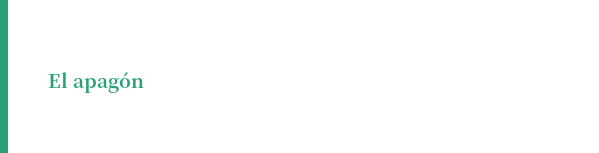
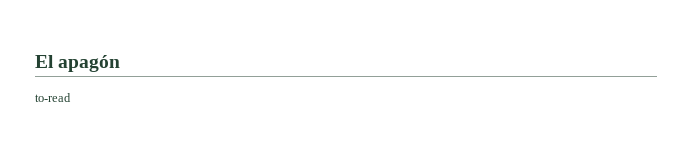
+ to-read

